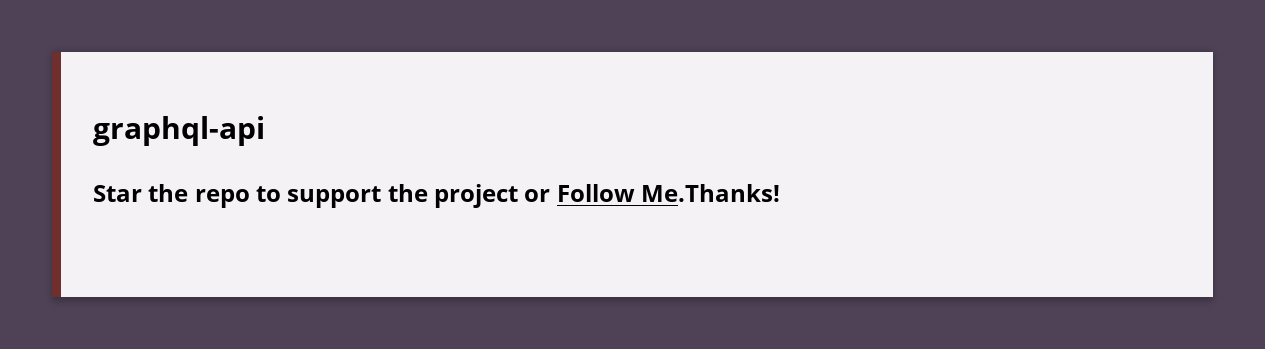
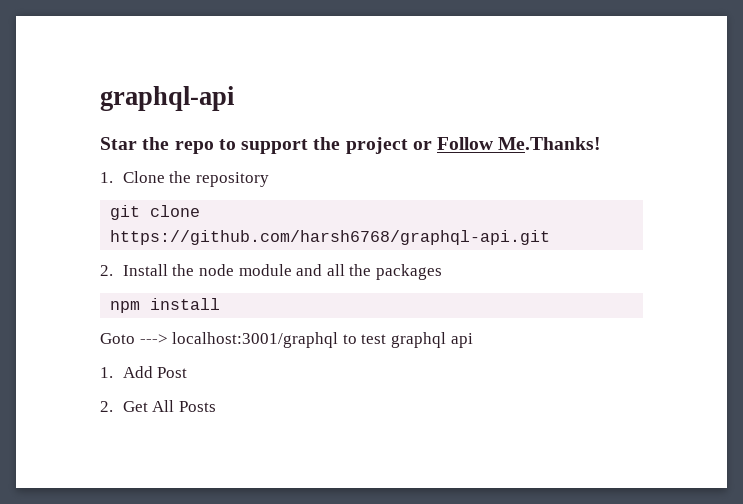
+ 1. Clone the repository
+ git clone https://github.com/harsh6768/graphql-api.git
+ 2. Install the node module and all the packages
+ npm install
+ Goto ---> localhost:3001/graphql to test graphql api
+ 1. Add Post
+ 2. Get All Posts

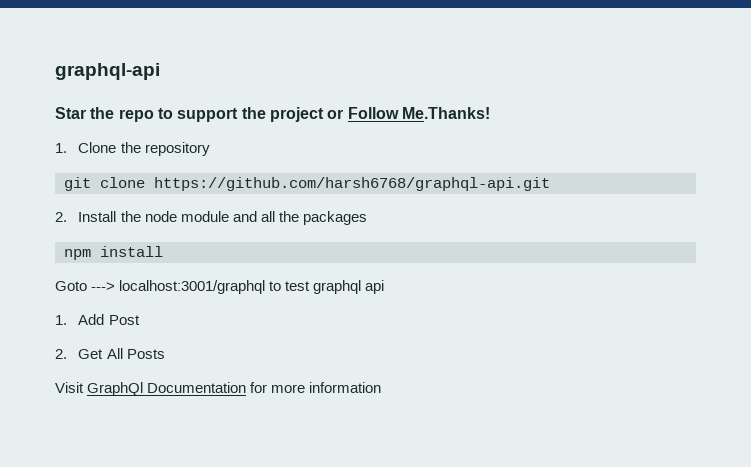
+ Visit GraphQl Documentation for more information

